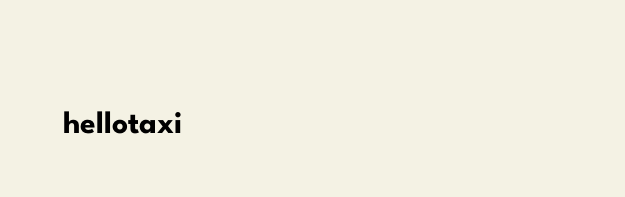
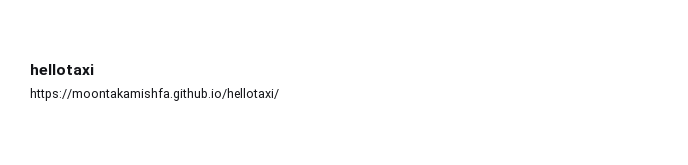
+ https://moontakamishfa.github.io/hellotaxi/

